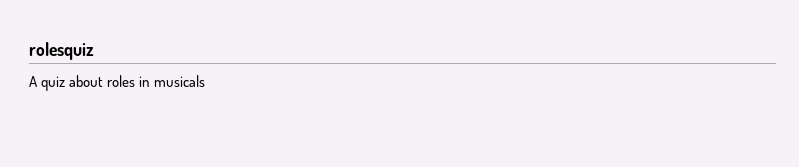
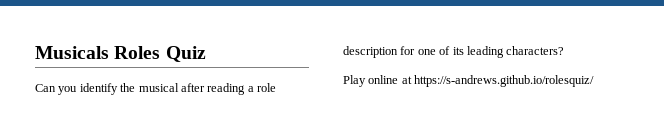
- rolesquiz
- A quiz about roles in musicals
+ Musicals Roles Quiz
+ Can you identify the musical after reading a role description for one of its leading characters?
+ Play online at https://s-andrews.github.io/rolesquiz/

